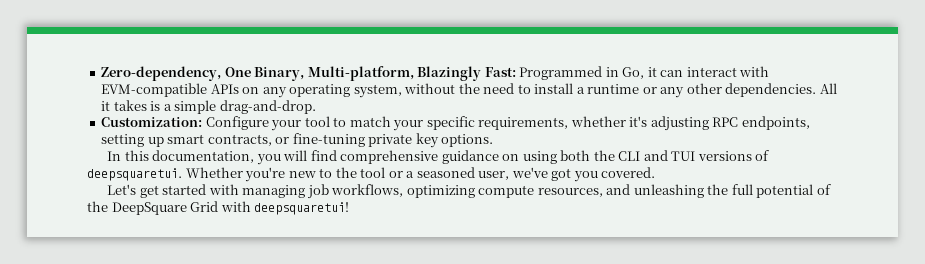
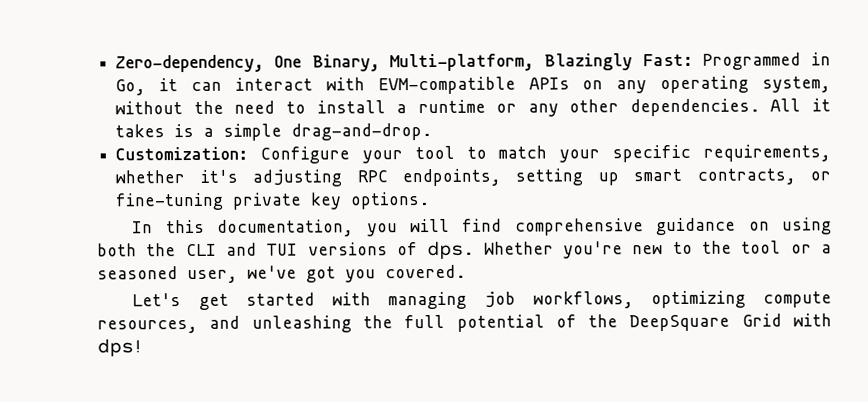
- In this documentation, you will find comprehensive guidance on using both the CLI and TUI versions of deepsquaretui.
+ In this documentation, you will find comprehensive guidance on using both the CLI and TUI versions of dps.
- Let's get started with managing job workflows, optimizing compute resources, and unleashing the full potential of the DeepSquare Grid with deepsquaretui!
+ Let's get started with managing job workflows, optimizing compute resources, and unleashing the full potential of the DeepSquare Grid with dps!

